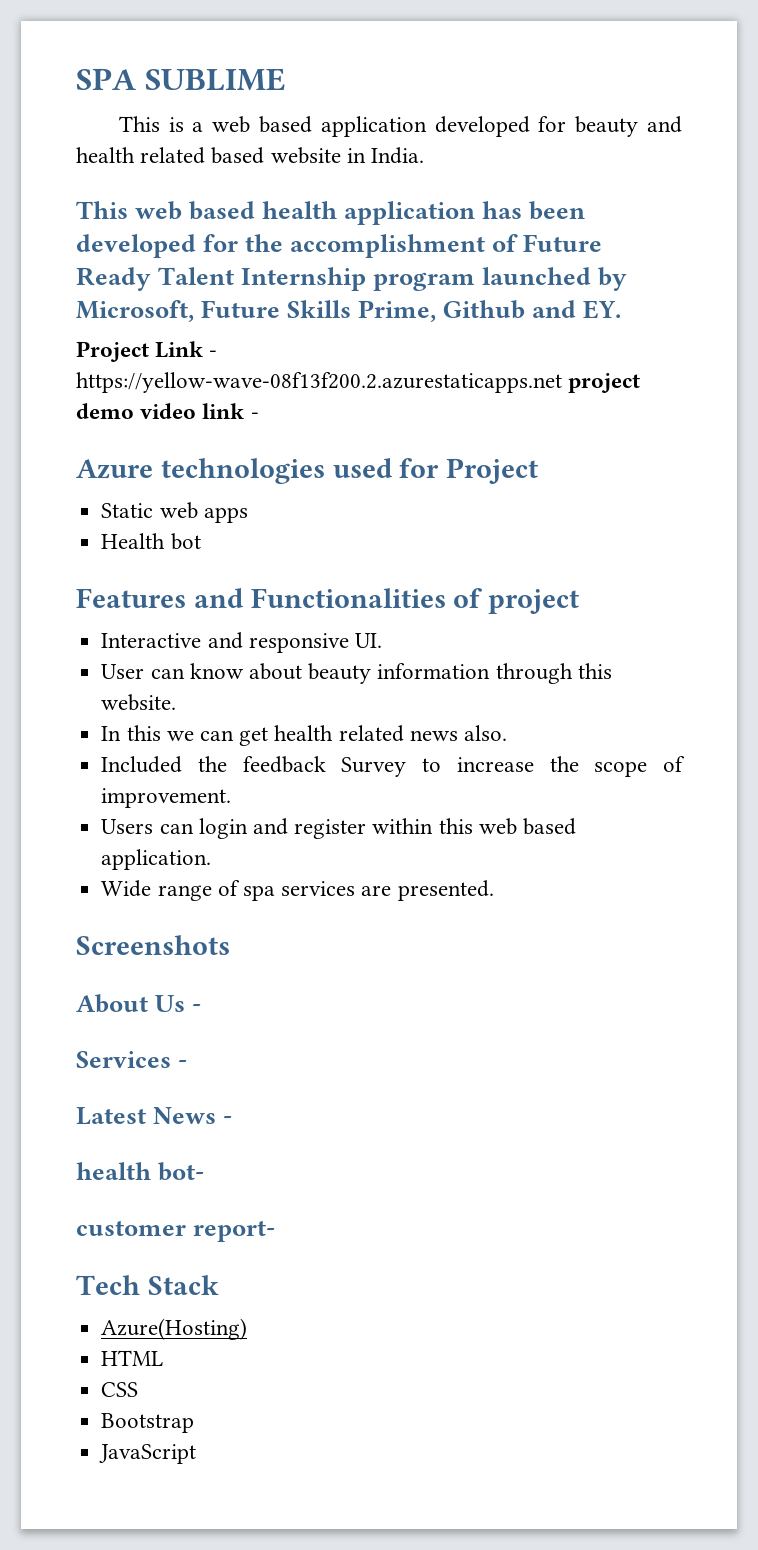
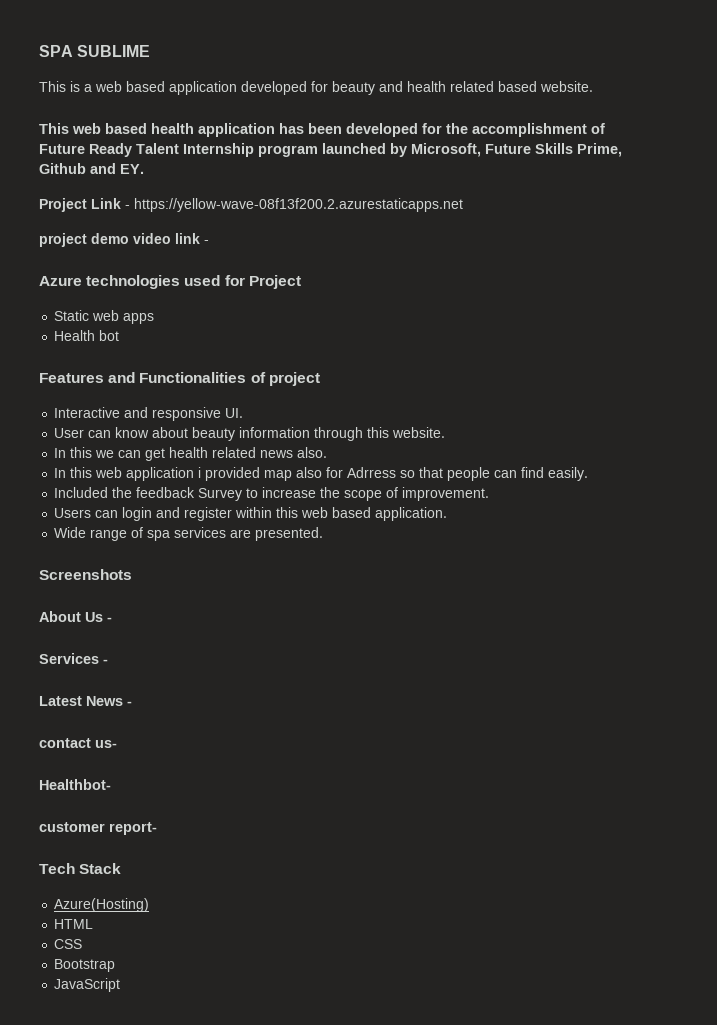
- This is a web based application developed for beauty and health related based website in India.
+ This is a web based application developed for beauty and health related based website.
- Project Link - https://yellow-wave-08f13f200.2.azurestaticapps.net project demo video link -
+ Project Link - https://yellow-wave-08f13f200.2.azurestaticapps.net
+ project demo video link -
+ In this web application i provided map also for Adrress so that people can find easily.
- health bot-
+ contact us-
+ Healthbot-

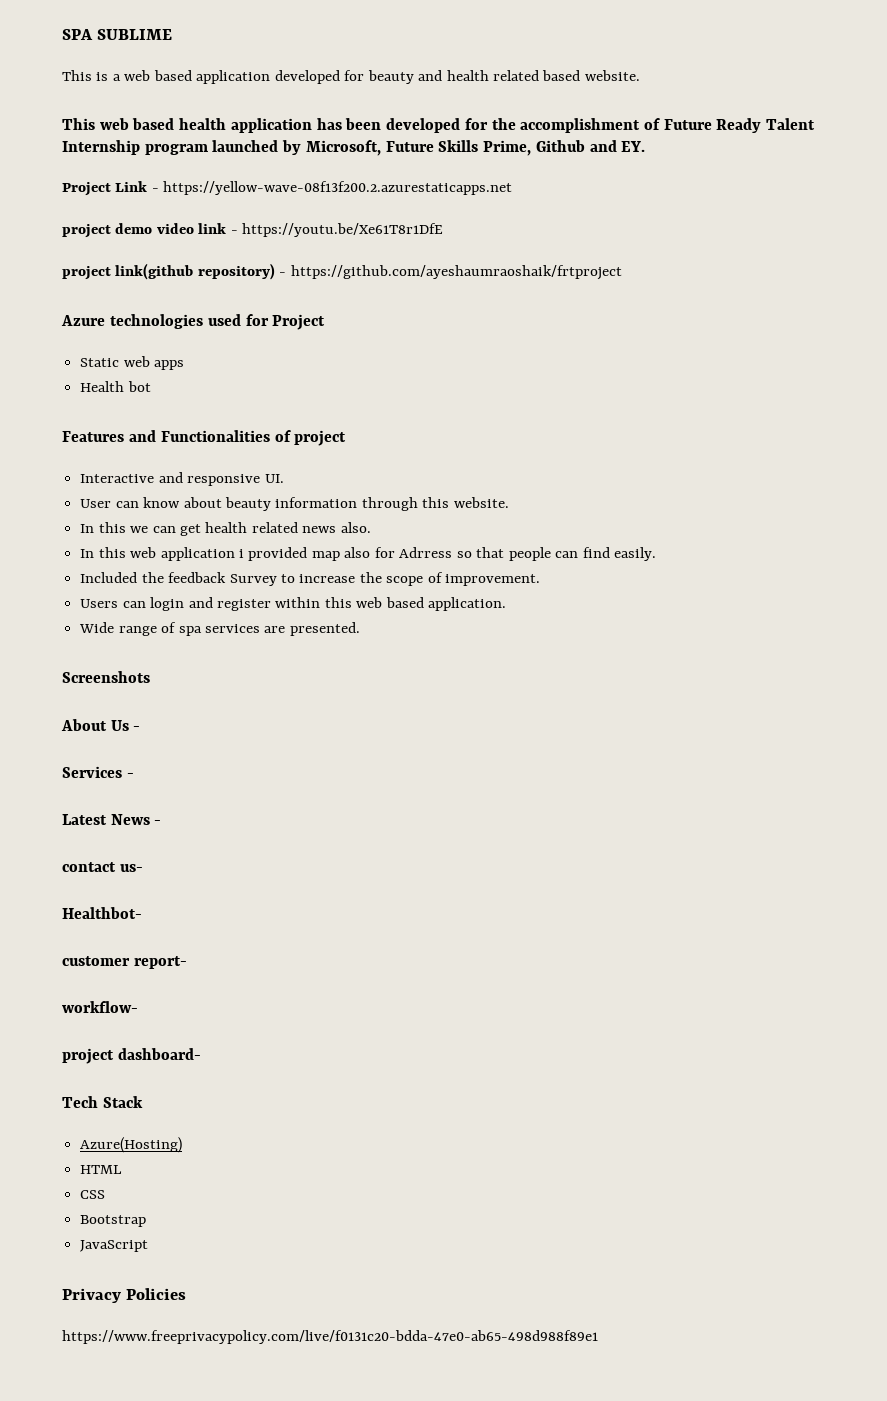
- project demo video link -
+ project demo video link - https://youtu.be/Xe61T8r1DfE
+ project link(github repository) - https://github.com/ayeshaumraoshaik/frtproject
+ workflow-
+ project dashboard-
+ Privacy Policies
+ https://www.freeprivacypolicy.com/live/f0131c20-bdda-47e0-ab65-498d988f89e1

